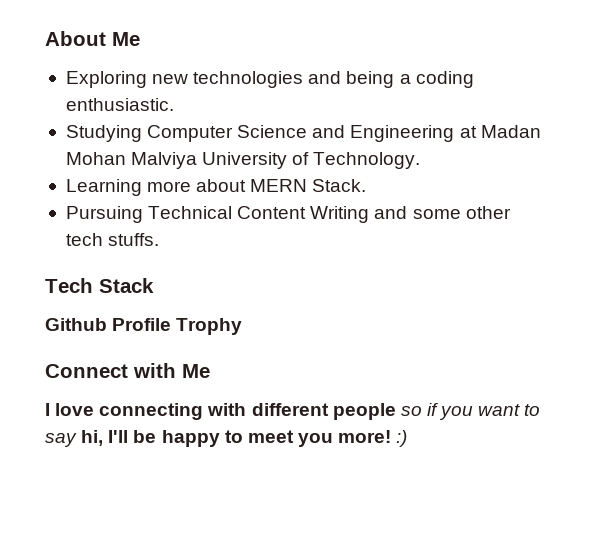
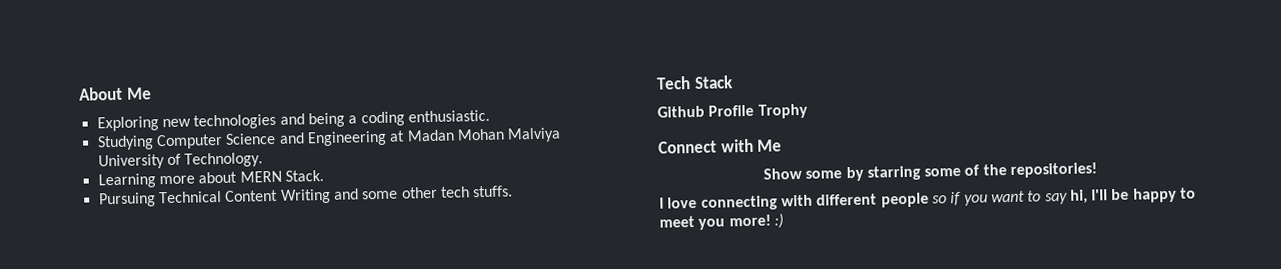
+ Show some by starring some of the repositories!

